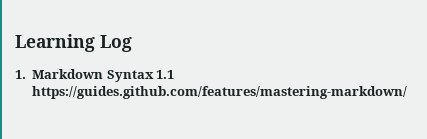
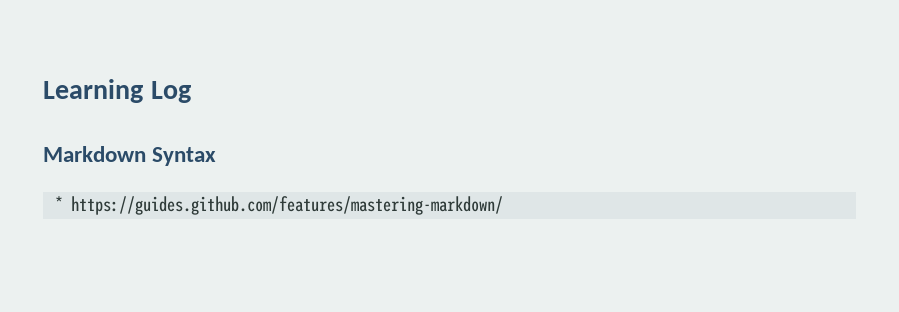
- 1. Markdown Syntax 1.1 https://guides.github.com/features/mastering-markdown/
+ Markdown Syntax
+ * https://guides.github.com/features/mastering-markdown/

